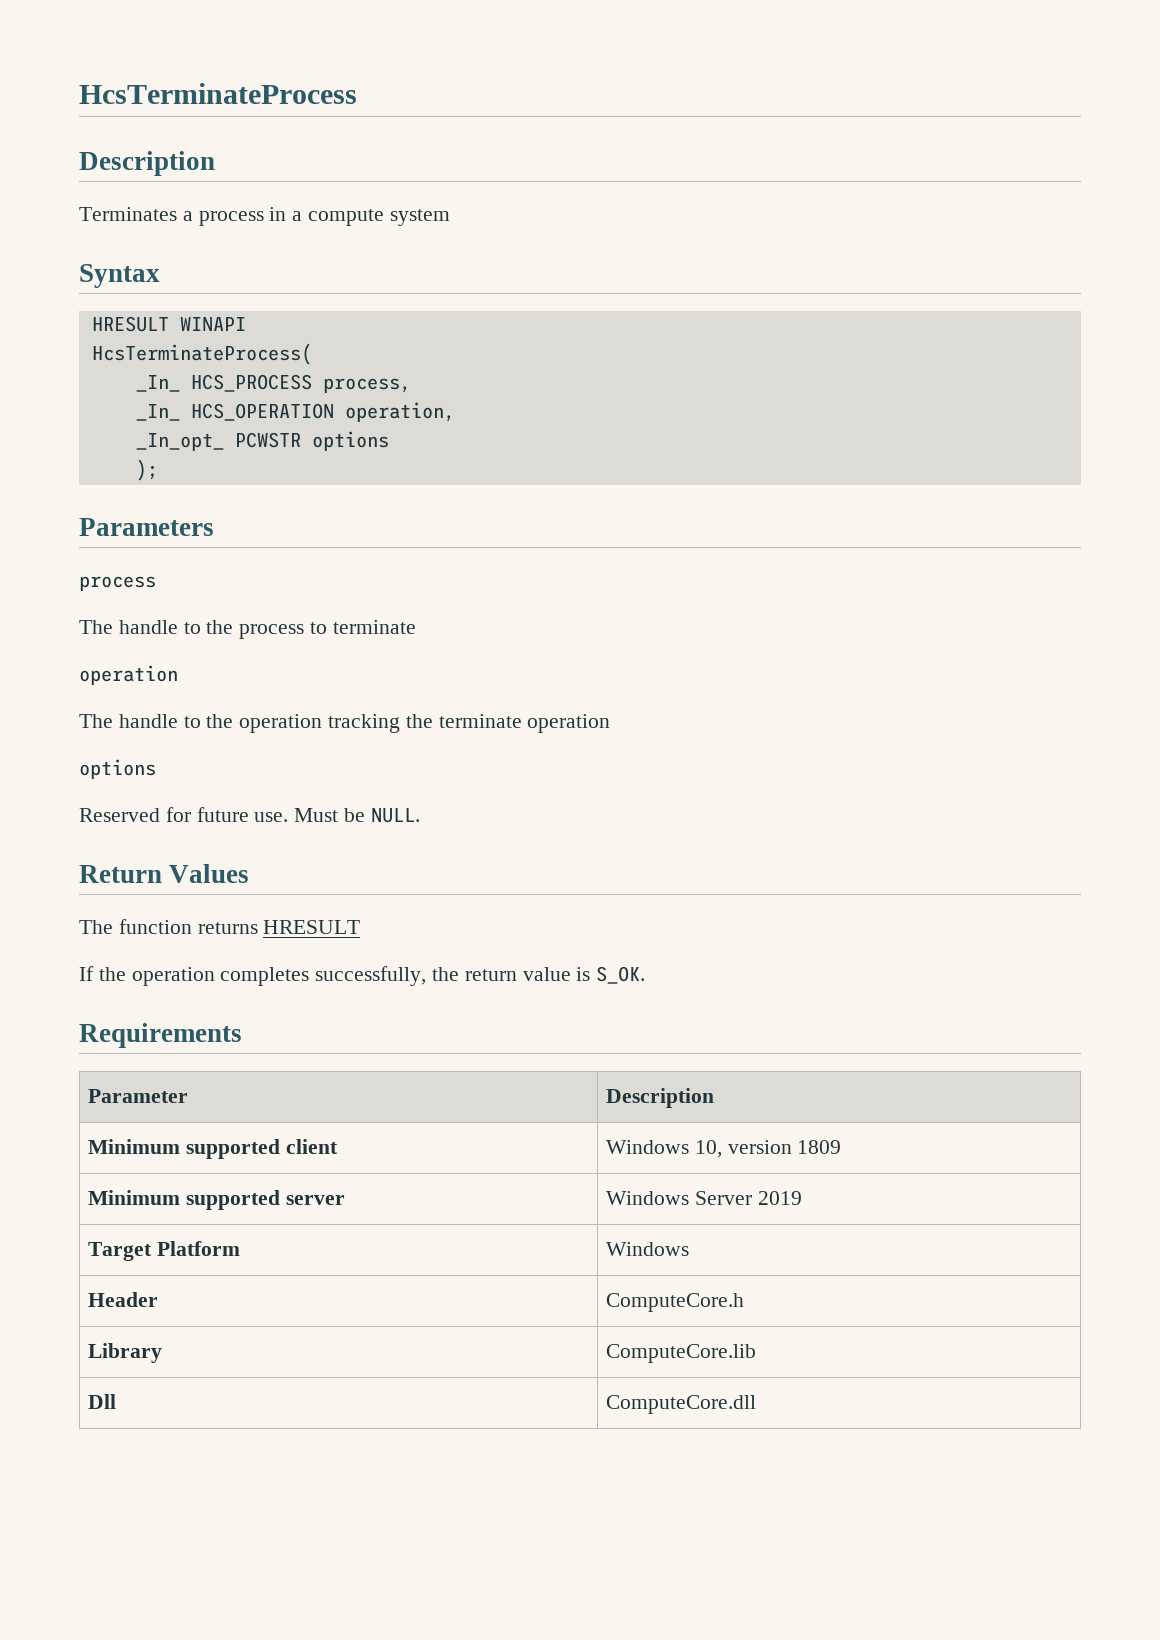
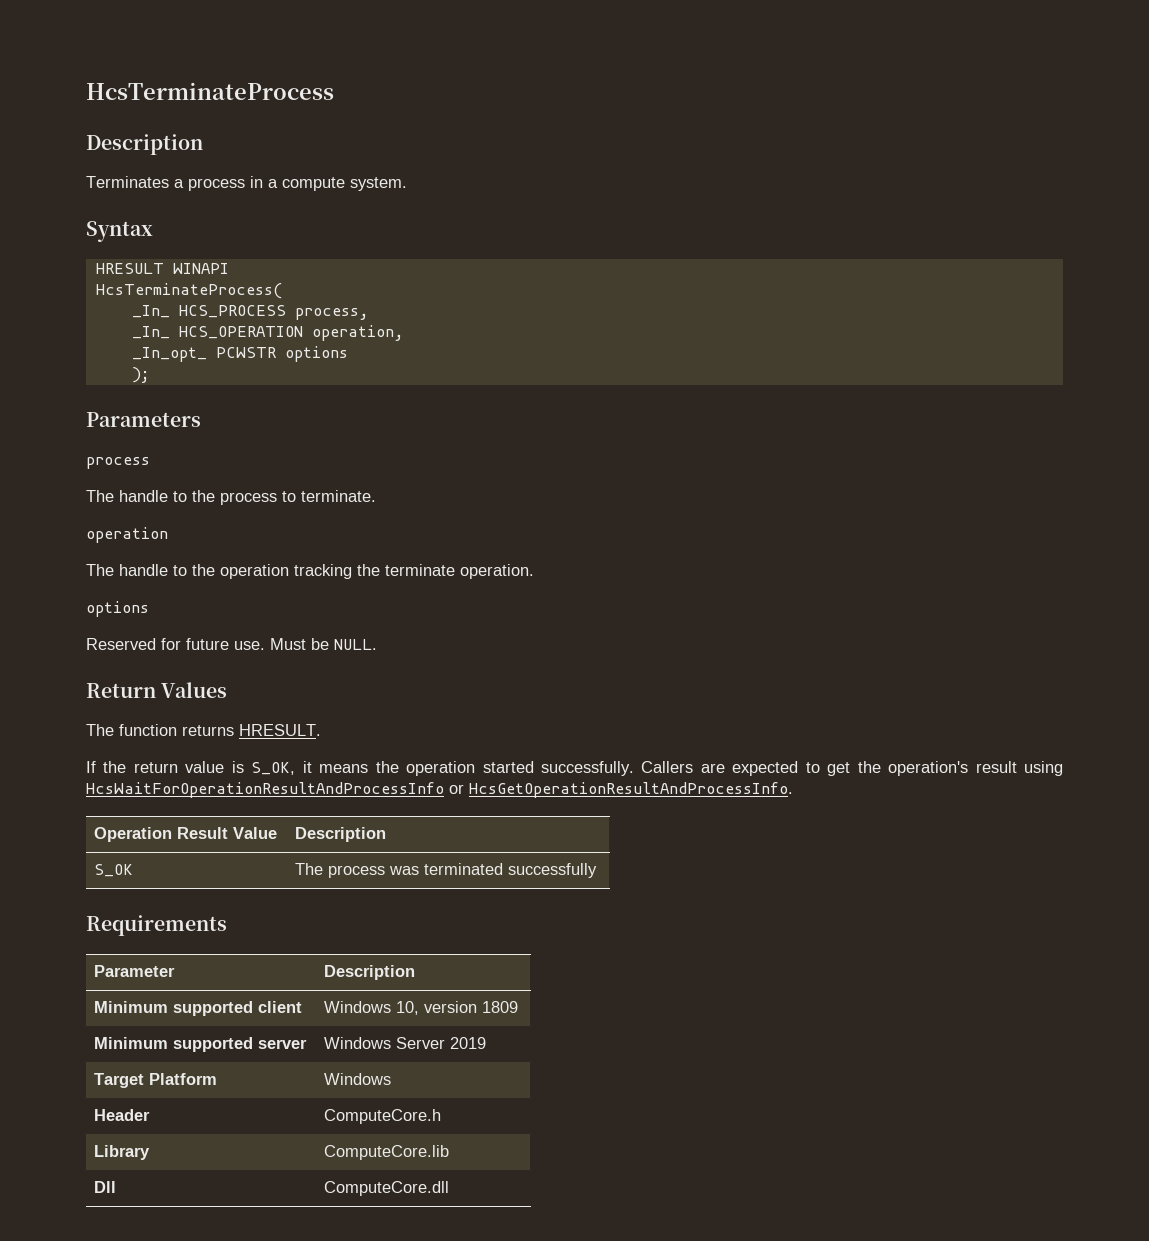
- Terminates a process in a compute system
+ Terminates a process in a compute system.
- The handle to the process to terminate
+ The handle to the process to terminate.
- The handle to the operation tracking the terminate operation
+ The handle to the operation tracking the terminate operation.
- The function returns HRESULT
+ The function returns HRESULT.
- If the operation completes successfully, the return value is S_OK.
+ If the return value is S_OK, it means the operation started successfully. Callers are expected to get the operation's result using HcsWaitForOperationResultAndProcessInfo or HcsGetOperationResultAndProcessInfo.
+ Operation Result Value | Description
+ S_OK | The process was terminated successfully

